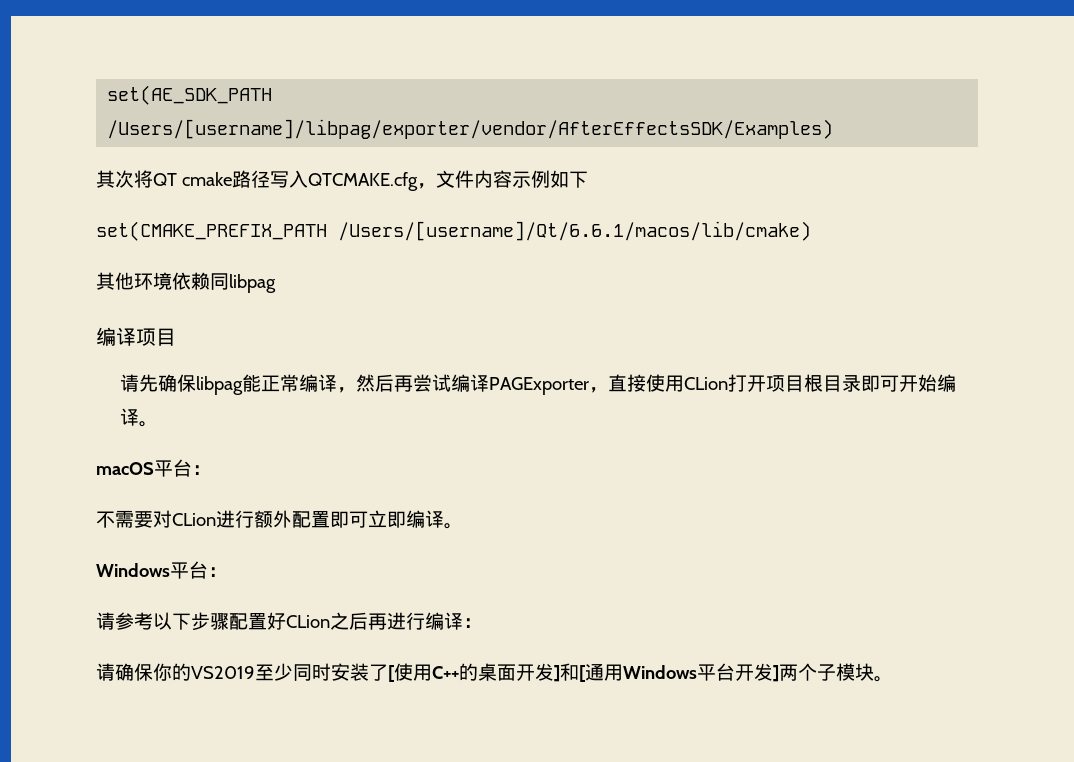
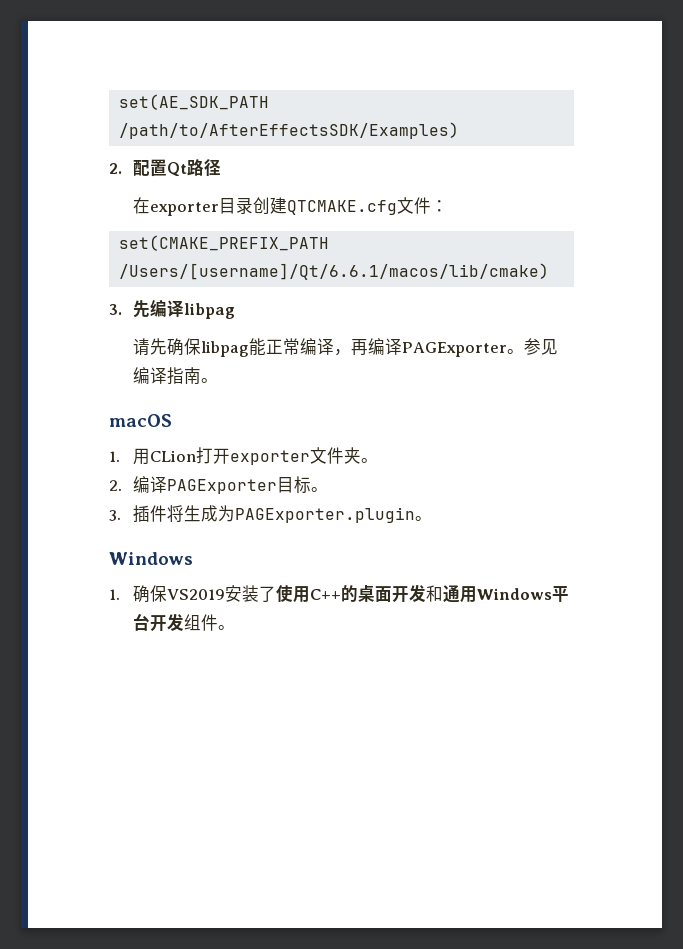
- set(AE_SDK_PATH /Users/[username]/libpag/exporter/vendor/AfterEffectsSDK/Examples)
- 其次将QT cmake路径写入QTCMAKE.cfg，文件内容示例如下
+ set(AE_SDK_PATH /path/to/AfterEffectsSDK/Examples)
+ 2.配置Qt路径
+ 在exporter目录创建QTCMAKE.cfg文件：
  set(CMAKE_PREFIX_PATH /Users/[username]/Qt/6.6.1/macos/lib/cmake)
- 其他环境依赖同libpag
- 编译项目
+ 3.先编译libpag
- 请先确保libpag能正常编译，然后再尝试编译PAGExporter，直接使用CLion打开项目根目录即可开始编译。
- macOS平台：
- 不需要对CLion进行额外配置即可立即编译。
- Windows平台：
- 请参考以下步骤配置好CLion之后再进行编译：
- 请确保你的VS2019至少同时安装了[使用C++的桌面开发]和[通用Windows平台开发]两个子模块。
+ 请先确保libpag能正常编译，再编译PAGExporter。参见编译指南。
+ macOS
+ 1.用CLion打开exporter文件夹。
+ 2.编译PAGExporter目标。
+ 3.插件将生成为PAGExporter.plugin。
+ Windows
+ 1.确保VS2019安装了使用C++的桌面开发和通用Windows平台开发组件。

